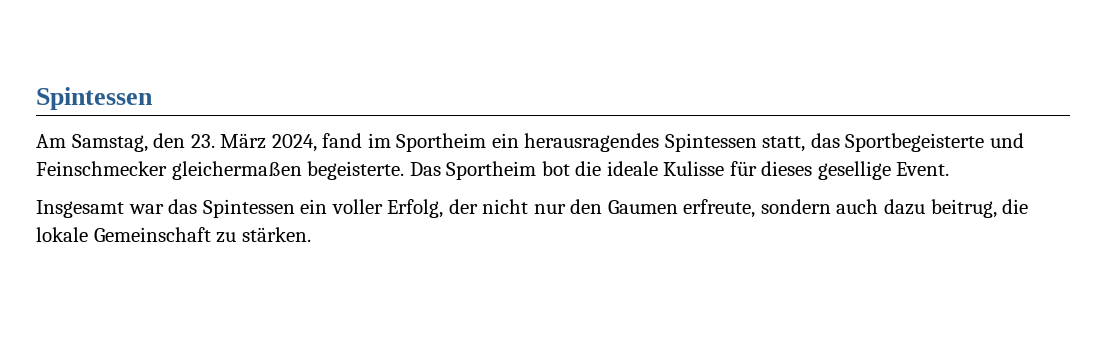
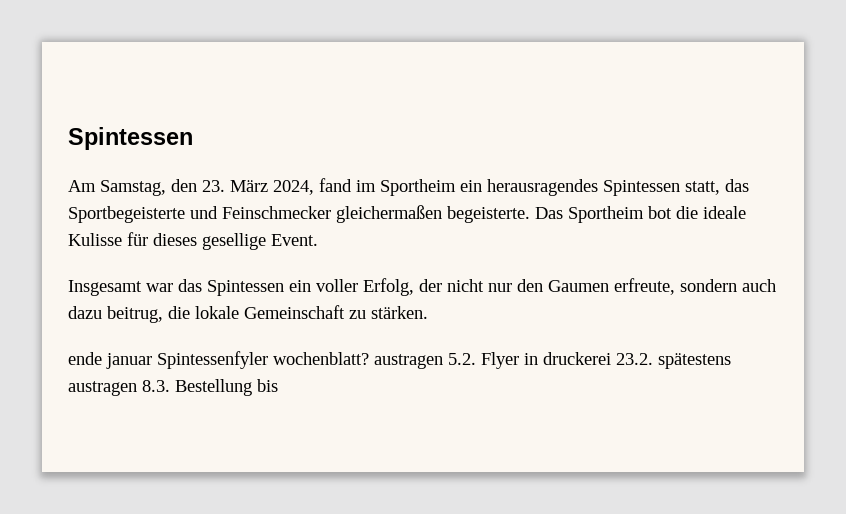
+ ende januar Spintessenfyler wochenblatt? austragen 5.2. Flyer in druckerei 23.2. spätestens austragen 8.3. Bestellung bis

